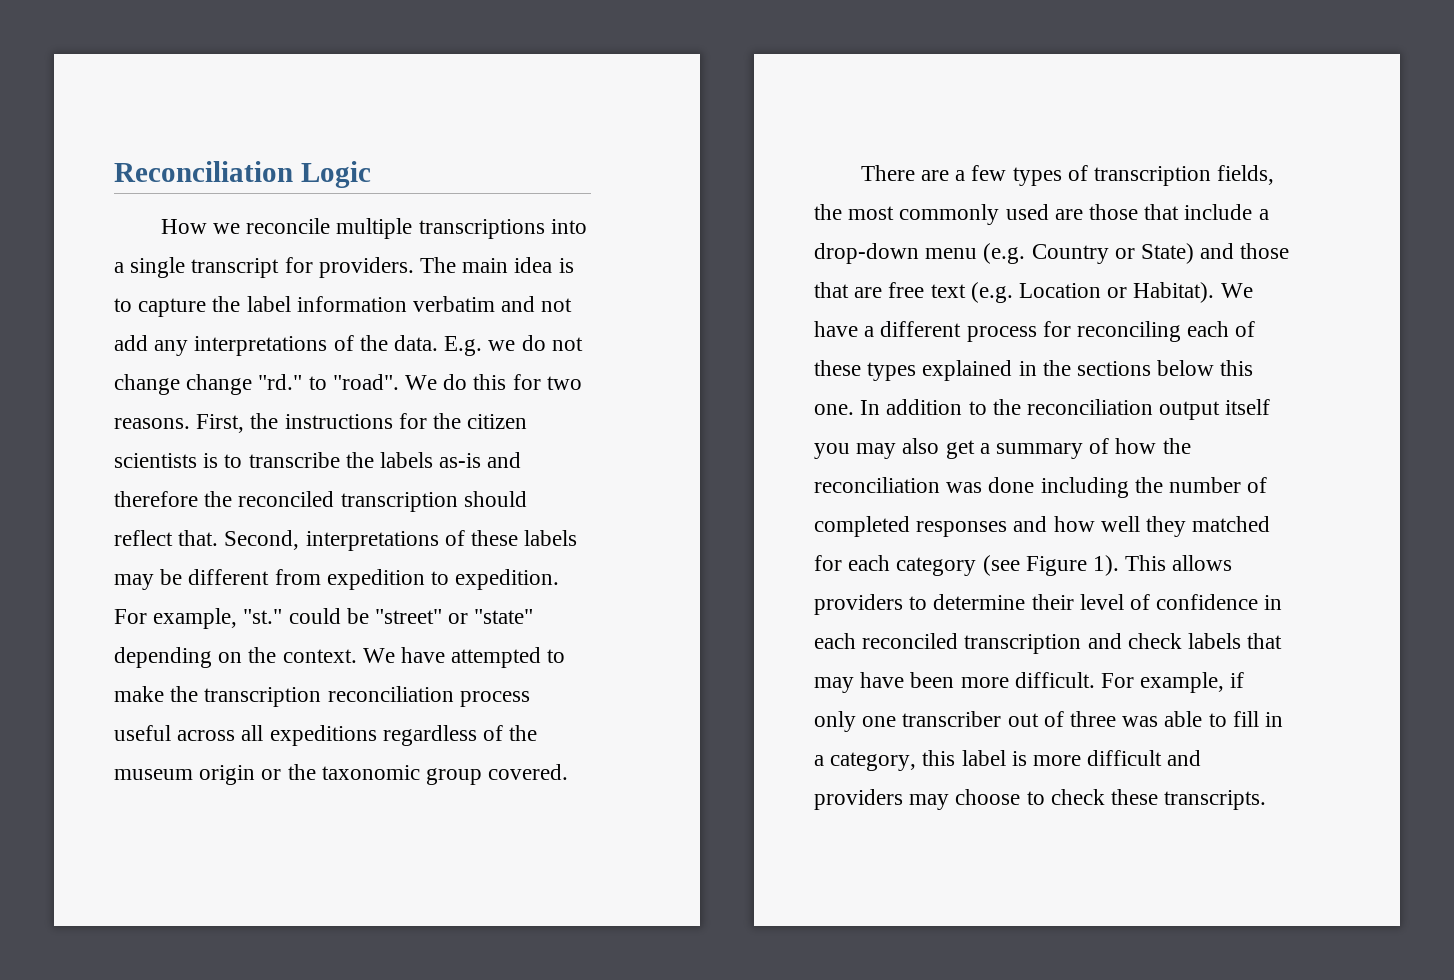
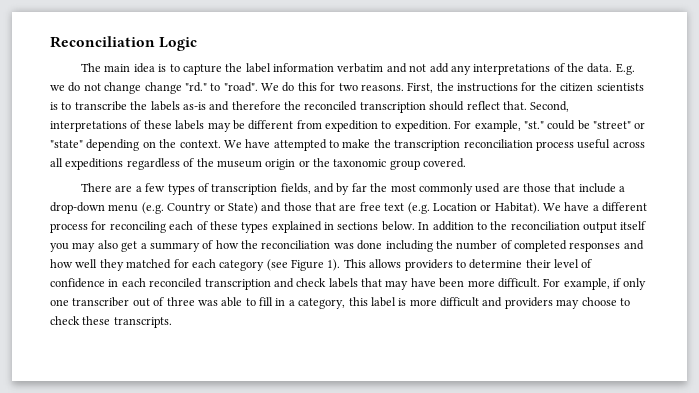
- How we reconcile multiple transcriptions into a single transcript for providers.
- There are a few types of transcription fields, the most commonly used are those that include a drop-down menu (e.g. Country or State) and those that are free text (e.g. Location or Habitat).
+ There are a few types of transcription fields, and by far the most commonly used are those that include a drop-down menu (e.g. Country or State) and those that are free text (e.g. Location or Habitat).
- We have a different process for reconciling each of these types explained in the sections below this one.
+ We have a different process for reconciling each of these types explained in sections below.

